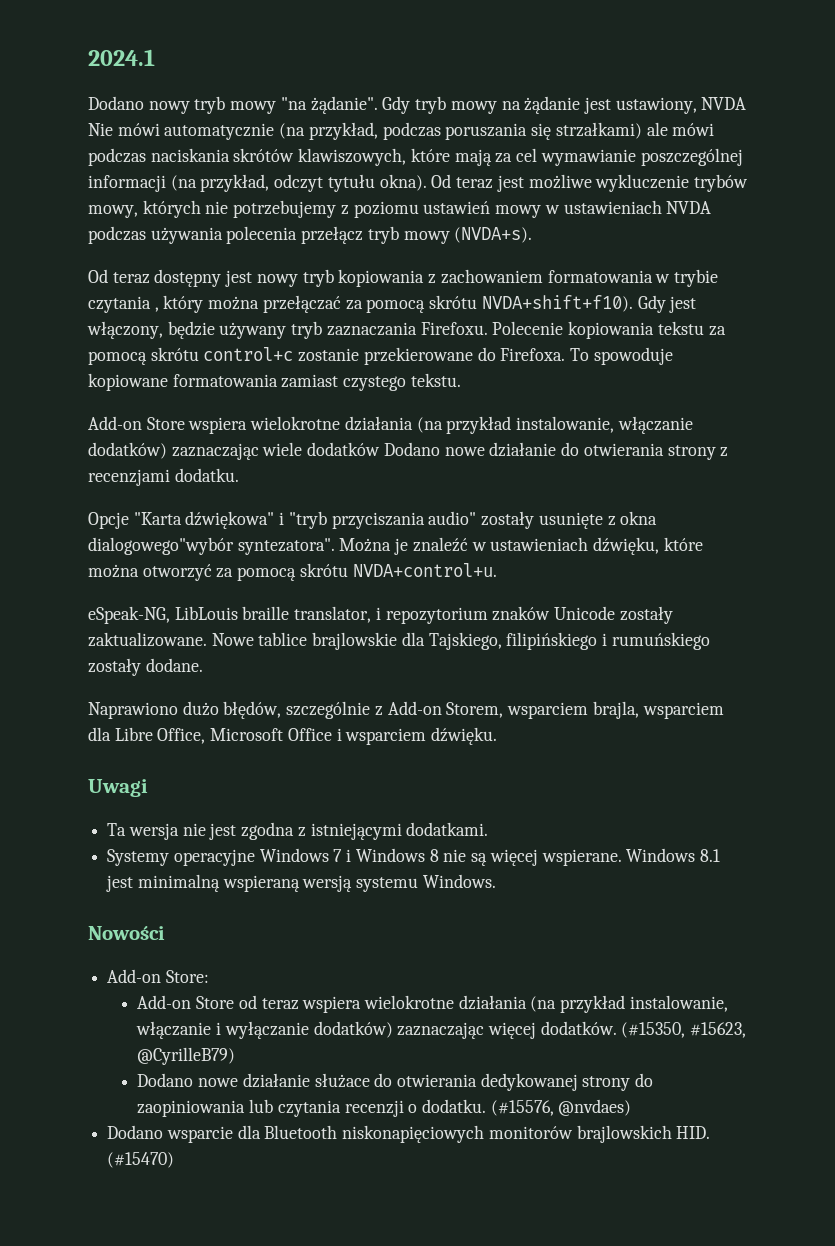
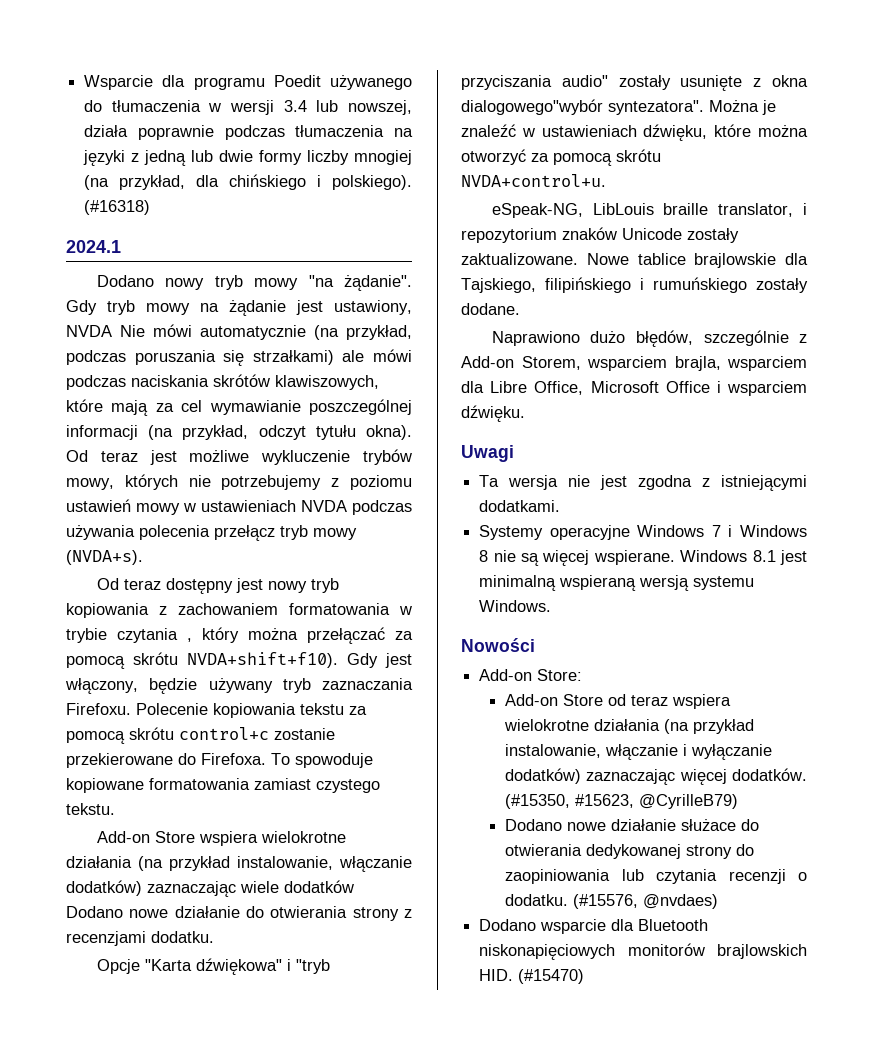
+ Wsparcie dla programu Poedit używanego do tłumaczenia w wersji 3.4 lub nowszej, działa poprawnie podczas tłumaczenia na języki z jedną lub dwie formy liczby mnogiej (na przykład, dla chińskiego i polskiego). (#16318)

